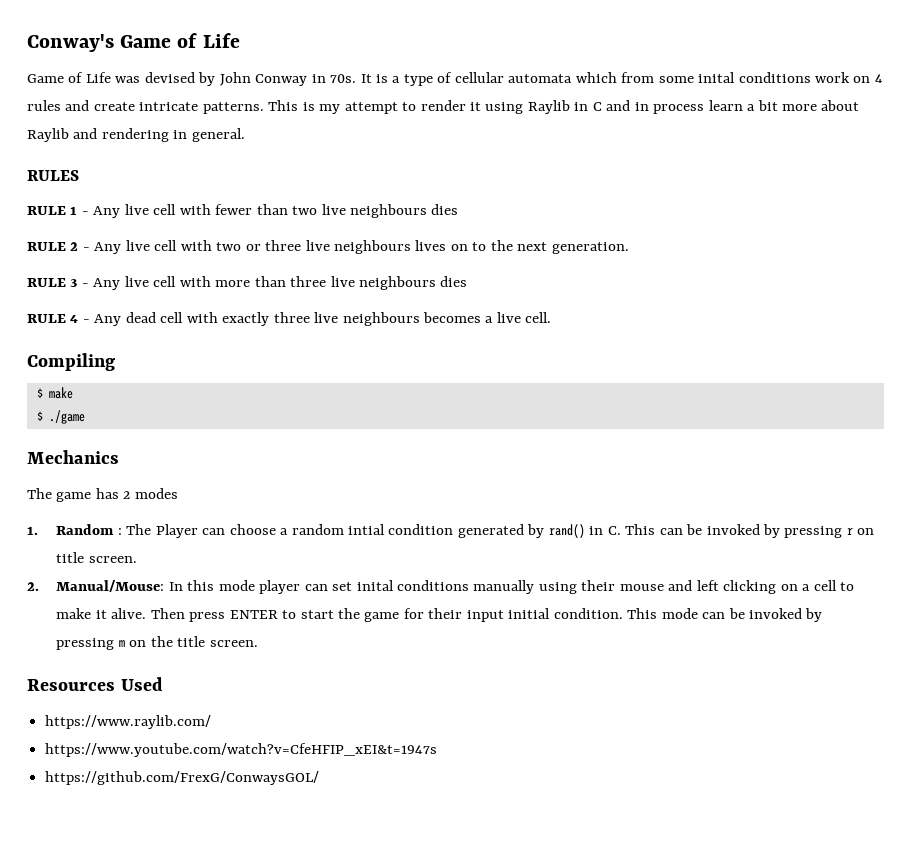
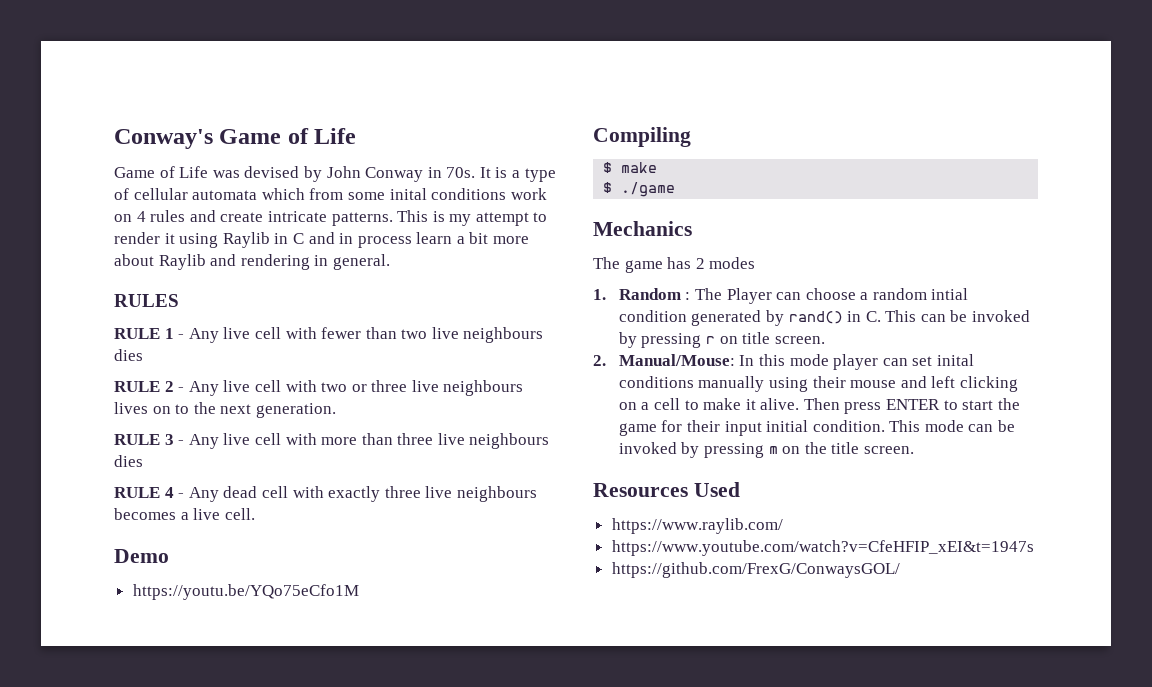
+ Demo
+ https://youtu.be/YQo75eCfo1M

